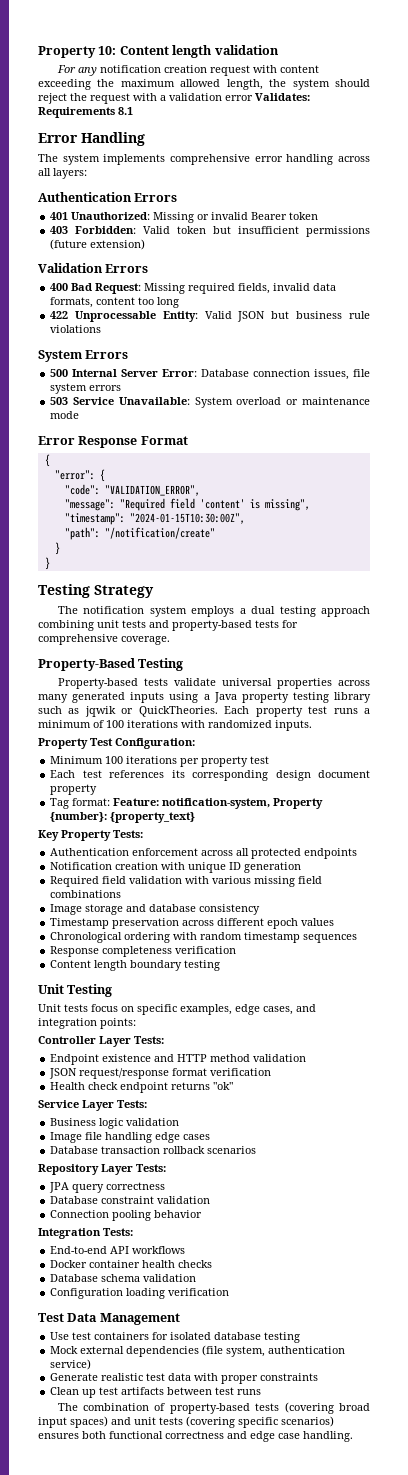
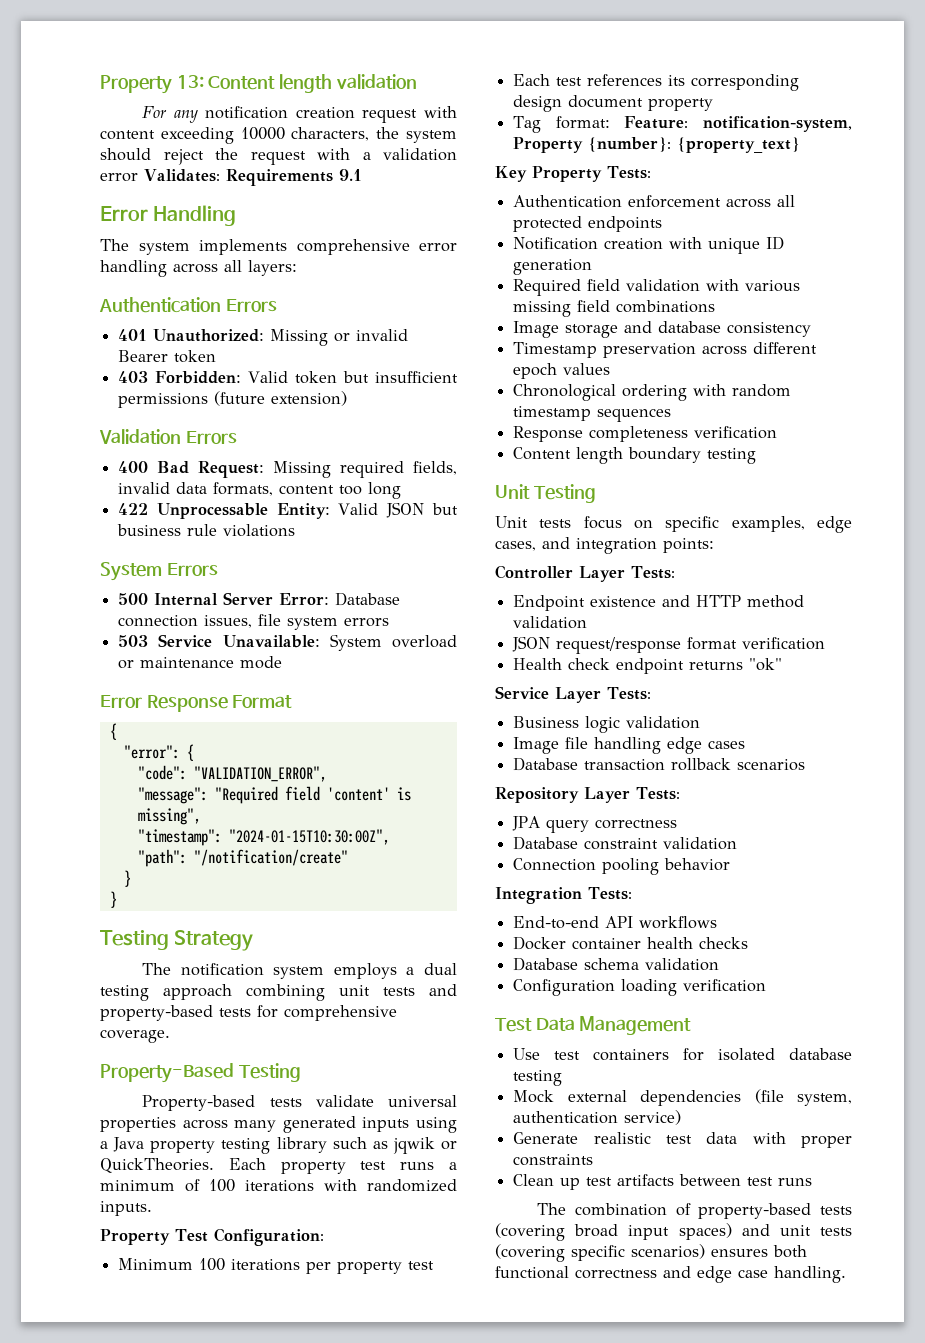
- Property 10: Content length validation
+ Property 13: Content length validation
- For any notification creation request with content exceeding the maximum allowed length, the system should reject the request with a validation error Validates: Requirements 8.1
+ For any notification creation request with content exceeding 10000 characters, the system should reject the request with a validation error Validates: Requirements 9.1

